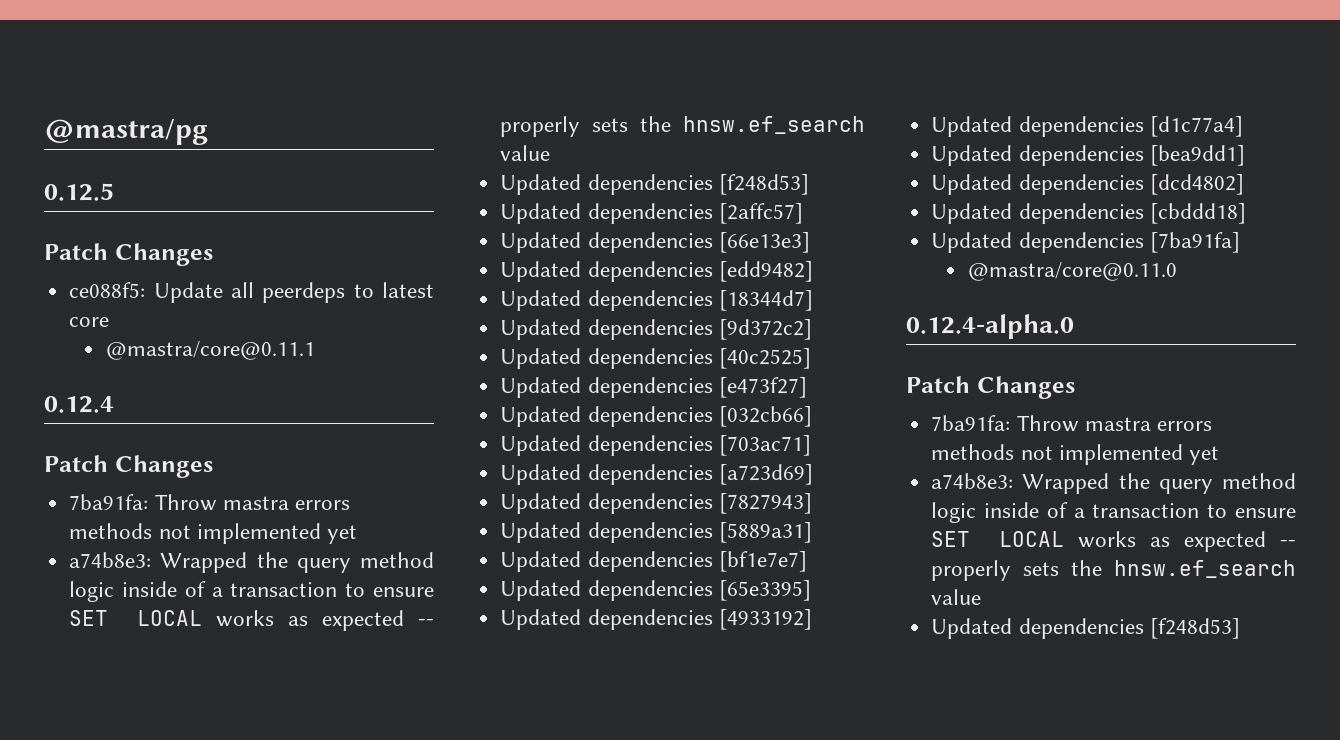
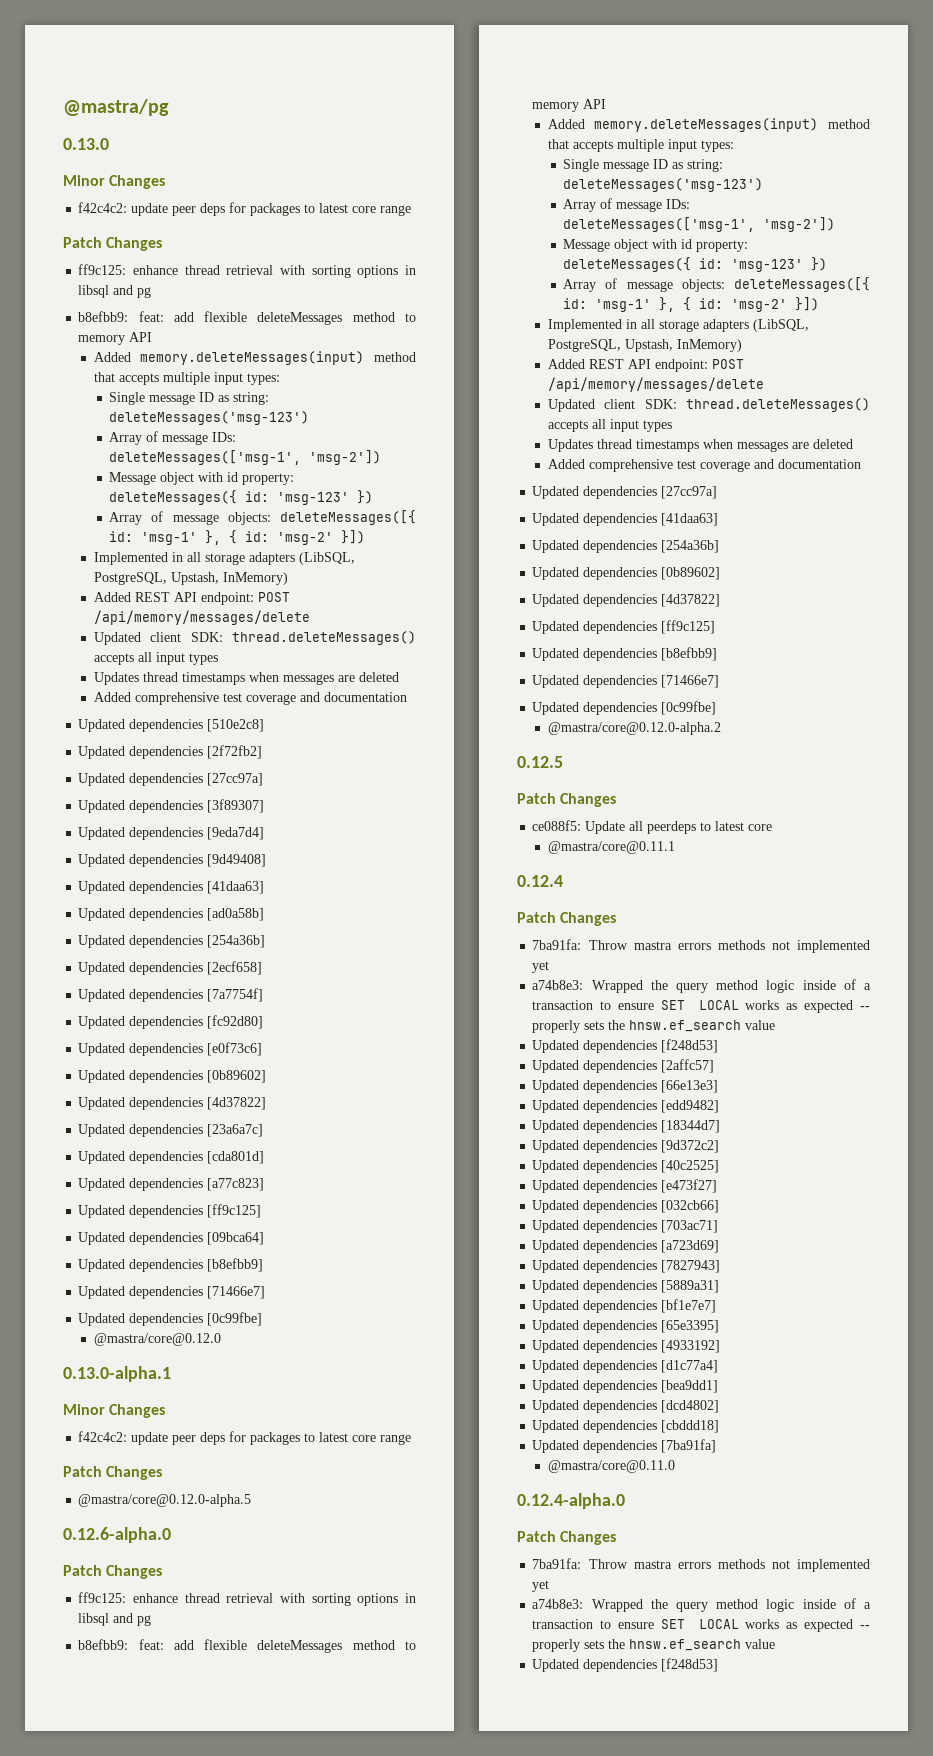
+ 0.13.0
+ Minor Changes
+ f42c4c2: update peer deps for packages to latest core range
+ Patch Changes
+ ff9c125: enhance thread retrieval with sorting options in libsql and pg
+ b8efbb9: feat: add flexible deleteMessages method to memory API
+ Added memory.deleteMessages(input) method that accepts multiple input types:
+ Single message ID as string: deleteMessages('msg-123')
+ Array of message IDs: deleteMessages(['msg-1', 'msg-2'])
+ Message object with id property: deleteMessages({ id: 'msg-123' })
+ Array of message objects: deleteMessages([{ id: 'msg-1' }, { id: 'msg-2' }])
+ Implemented in all storage adapters (LibSQL, PostgreSQL, Upstash, InMemory)
+ Added REST API endpoint: POST /api/memory/messages/delete
+ Updated client SDK: thread.deleteMessages() accepts all input types
+ Updates thread timestamps when messages are deleted
+ Added comprehensive test coverage and documentation
+ Updated dependencies [510e2c8]
+ Updated dependencies [2f72fb2]
+ Updated dependencies [27cc97a]
+ Updated dependencies [3f89307]
+ Updated dependencies [9eda7d4]
+ Updated dependencies [9d49408]
+ Updated dependencies [41daa63]
+ Updated dependencies [ad0a58b]
+ Updated dependencies [254a36b]
+ Updated dependencies [2ecf658]
+ Updated dependencies [7a7754f]
+ Updated dependencies [fc92d80]
+ Updated dependencies [e0f73c6]
+ Updated dependencies [0b89602]
+ Updated dependencies [4d37822]
+ Updated dependencies [23a6a7c]
+ Updated dependencies [cda801d]
+ Updated dependencies [a77c823]
+ Updated dependencies [ff9c125]
+ Updated dependencies [09bca64]
+ Updated dependencies [b8efbb9]
+ Updated dependencies [71466e7]
+ Updated dependencies [0c99fbe]
+ @mastra/core@0.12.0
+ 0.13.0-alpha.1
+ Minor Changes
+ f42c4c2: update peer deps for packages to latest core range
+ Patch Changes
+ @mastra/core@0.12.0-alpha.5
+ 0.12.6-alpha.0
+ Patch Changes
+ ff9c125: enhance thread retrieval with sorting options in libsql and pg
+ b8efbb9: feat: add flexible deleteMessages method to memory API
+ Added memory.deleteMessages(input) method that accepts multiple input types:
+ Single message ID as string: deleteMessages('msg-123')
+ Array of message IDs: deleteMessages(['msg-1', 'msg-2'])
+ Message object with id property: deleteMessages({ id: 'msg-123' })
+ Array of message objects: deleteMessages([{ id: 'msg-1' }, { id: 'msg-2' }])
+ Implemented in all storage adapters (LibSQL, PostgreSQL, Upstash, InMemory)
+ Added REST API endpoint: POST /api/memory/messages/delete
+ Updated client SDK: thread.deleteMessages() accepts all input types
+ Updates thread timestamps when messages are deleted
+ Added comprehensive test coverage and documentation
+ Updated dependencies [27cc97a]
+ Updated dependencies [41daa63]
+ Updated dependencies [254a36b]
+ Updated dependencies [0b89602]
+ Updated dependencies [4d37822]
+ Updated dependencies [ff9c125]
+ Updated dependencies [b8efbb9]
+ Updated dependencies [71466e7]
+ Updated dependencies [0c99fbe]
+ @mastra/core@0.12.0-alpha.2

